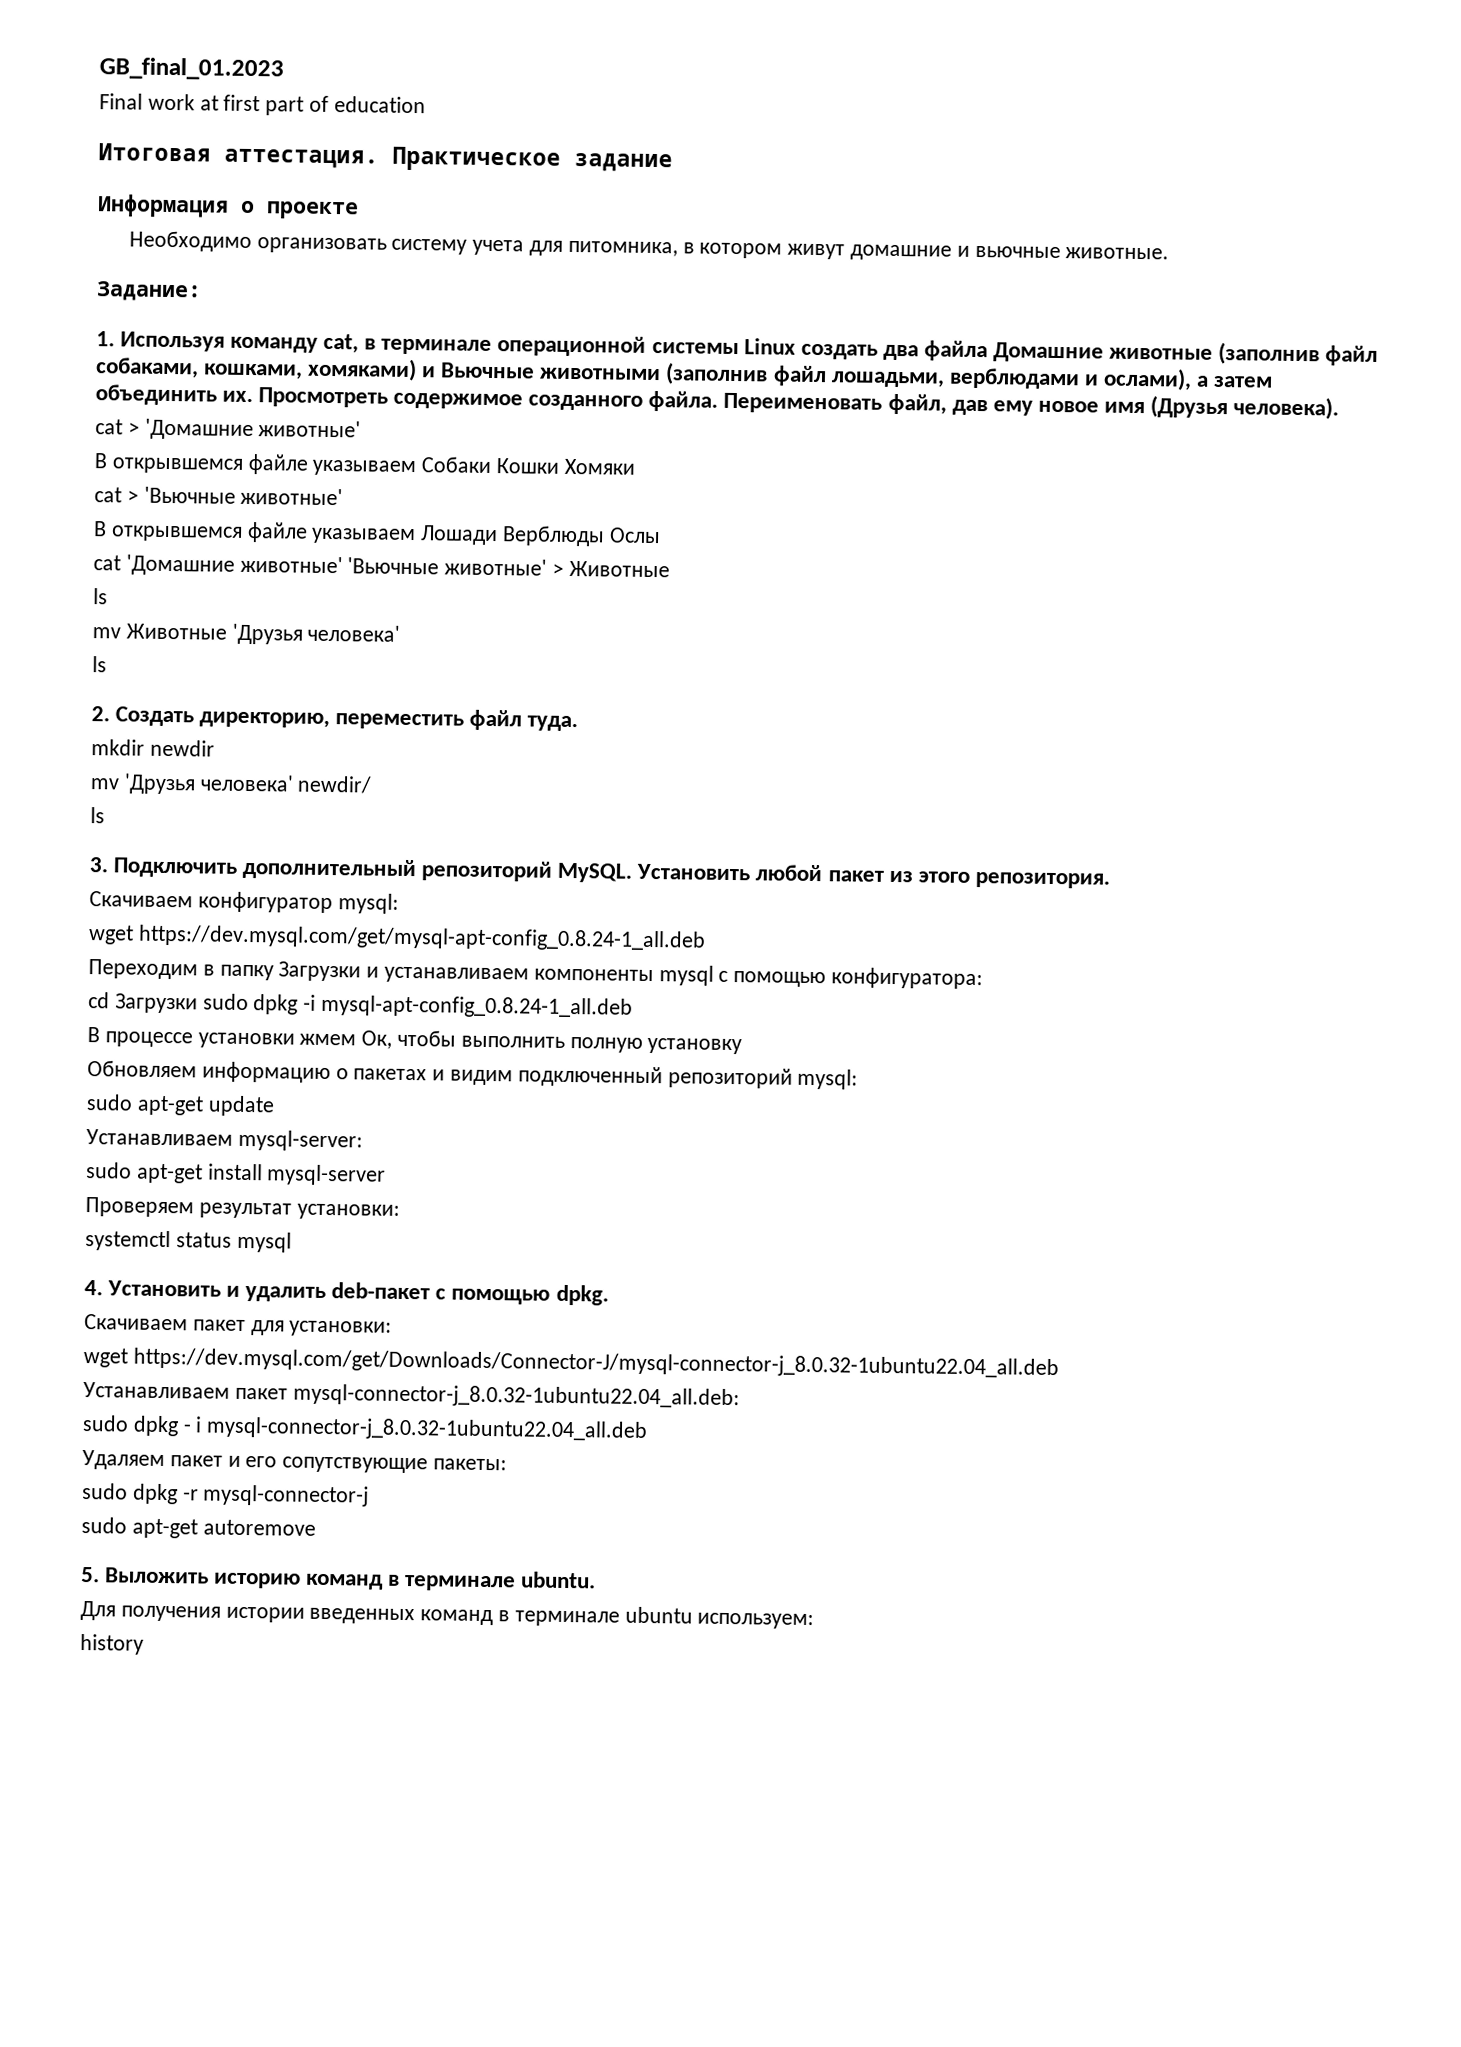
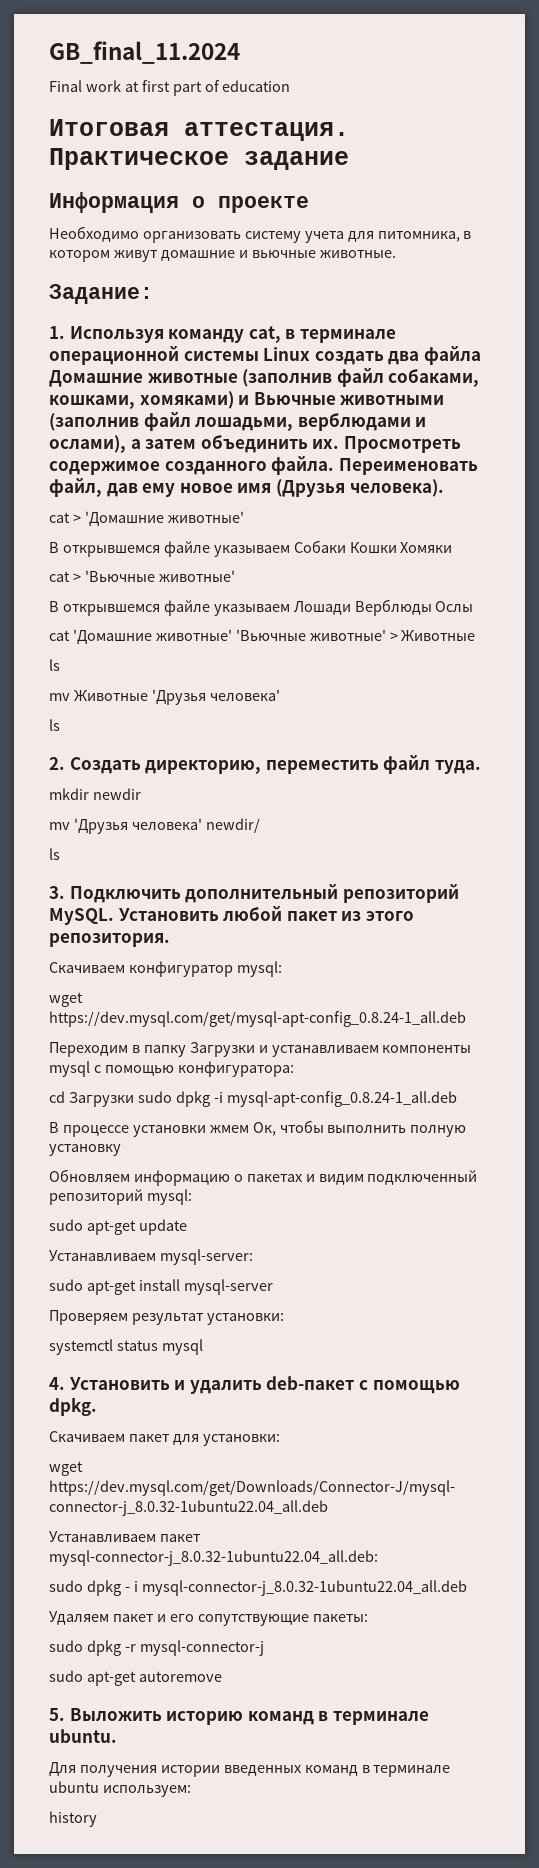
- GB_final_01.2023
+ GB_final_11.2024

